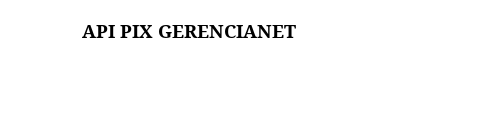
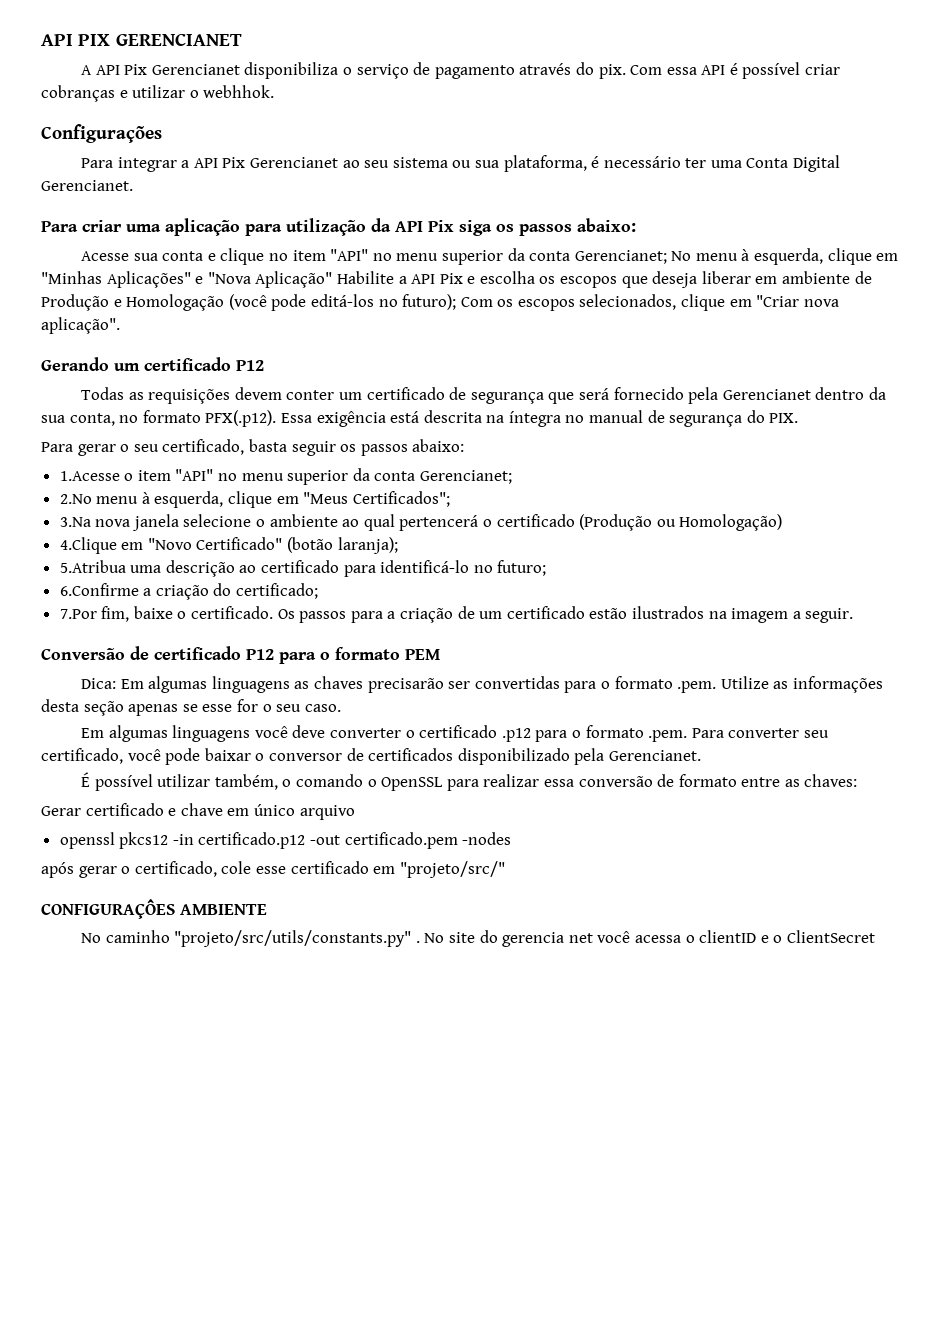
+ A API Pix Gerencianet disponibiliza o serviço de pagamento através do pix. Com essa API é possível criar cobranças e utilizar o webhhok.
+ Configurações
+ Para integrar a API Pix Gerencianet ao seu sistema ou sua plataforma, é necessário ter uma Conta Digital Gerencianet.
+ Para criar uma aplicação para utilização da API Pix siga os passos abaixo:
+ Acesse sua conta e clique no item "API" no menu superior da conta Gerencianet; No menu à esquerda, clique em "Minhas Aplicações" e "Nova Aplicação" Habilite a API Pix e escolha os escopos que deseja liberar em ambiente de Produção e Homologação (você pode editá-los no futuro); Com os escopos selecionados, clique em "Criar nova aplicação".
+ Gerando um certificado P12
+ Todas as requisições devem conter um certificado de segurança que será fornecido pela Gerencianet dentro da sua conta, no formato PFX(.p12). Essa exigência está descrita na íntegra no manual de segurança do PIX.
+ Para gerar o seu certificado, basta seguir os passos abaixo:
+ 1.Acesse o item "API" no menu superior da conta Gerencianet;
+ 2.No menu à esquerda, clique em "Meus Certificados";
+ 3.Na nova janela selecione o ambiente ao qual pertencerá o certificado (Produção ou Homologação)
+ 4.Clique em "Novo Certificado" (botão laranja);
+ 5.Atribua uma descrição ao certificado para identificá-lo no futuro;
+ 6.Confirme a criação do certificado;
+ 7.Por fim, baixe o certificado. Os passos para a criação de um certificado estão ilustrados na imagem a seguir.
+ Conversão de certificado P12 para o formato PEM
+ Dica: Em algumas linguagens as chaves precisarão ser convertidas para o formato .pem. Utilize as informações desta seção apenas se esse for o seu caso.
+ Em algumas linguagens você deve converter o certificado .p12 para o formato .pem. Para converter seu certificado, você pode baixar o conversor de certificados disponibilizado pela Gerencianet.
+ É possível utilizar também, o comando o OpenSSL para realizar essa conversão de formato entre as chaves:
+ Gerar certificado e chave em único arquivo
+ openssl pkcs12 -in certificado.p12 -out certificado.pem -nodes
+ após gerar o certificado, cole esse certificado em "projeto/src/"
+ CONFIGURAÇÔES AMBIENTE
+ No caminho "projeto/src/utils/constants.py" . No site do gerencia net você acessa o clientID e o ClientSecret

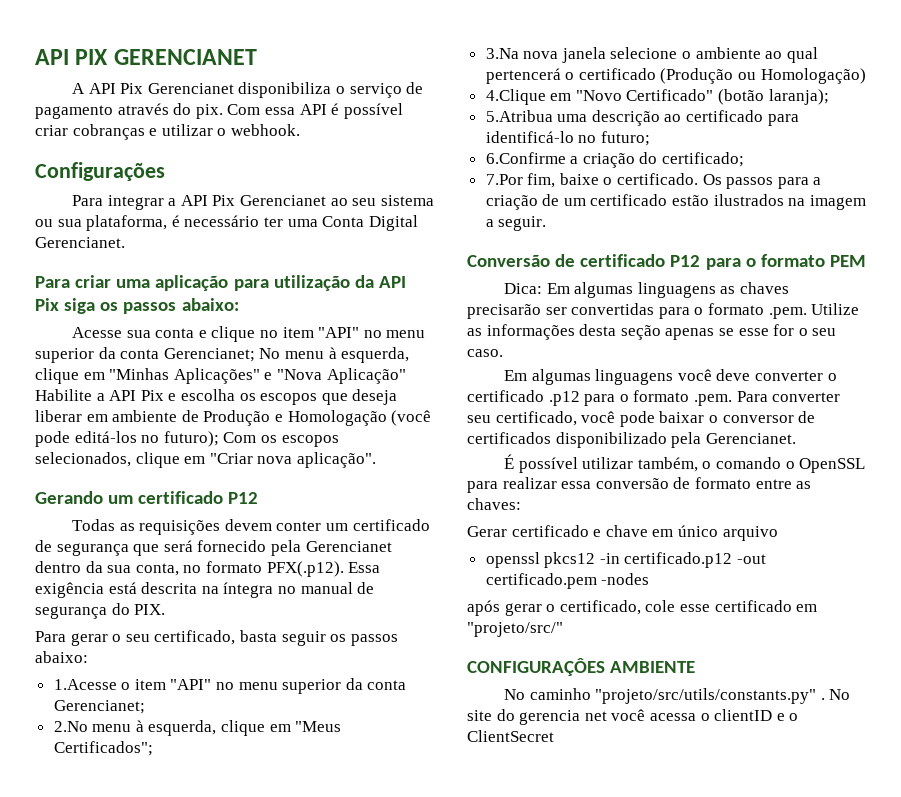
- Com essa API é possível criar cobranças e utilizar o webhhok.
+ Com essa API é possível criar cobranças e utilizar o webhook.

